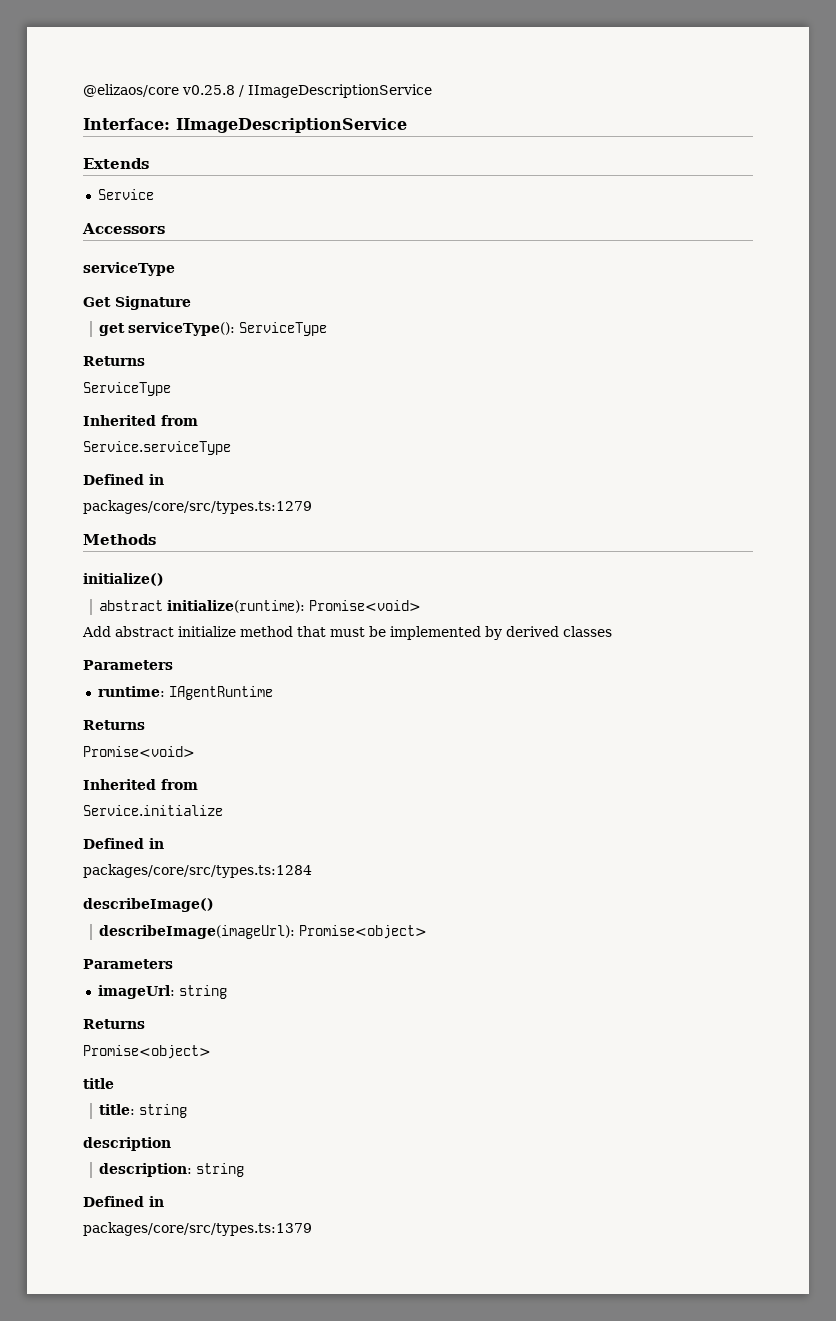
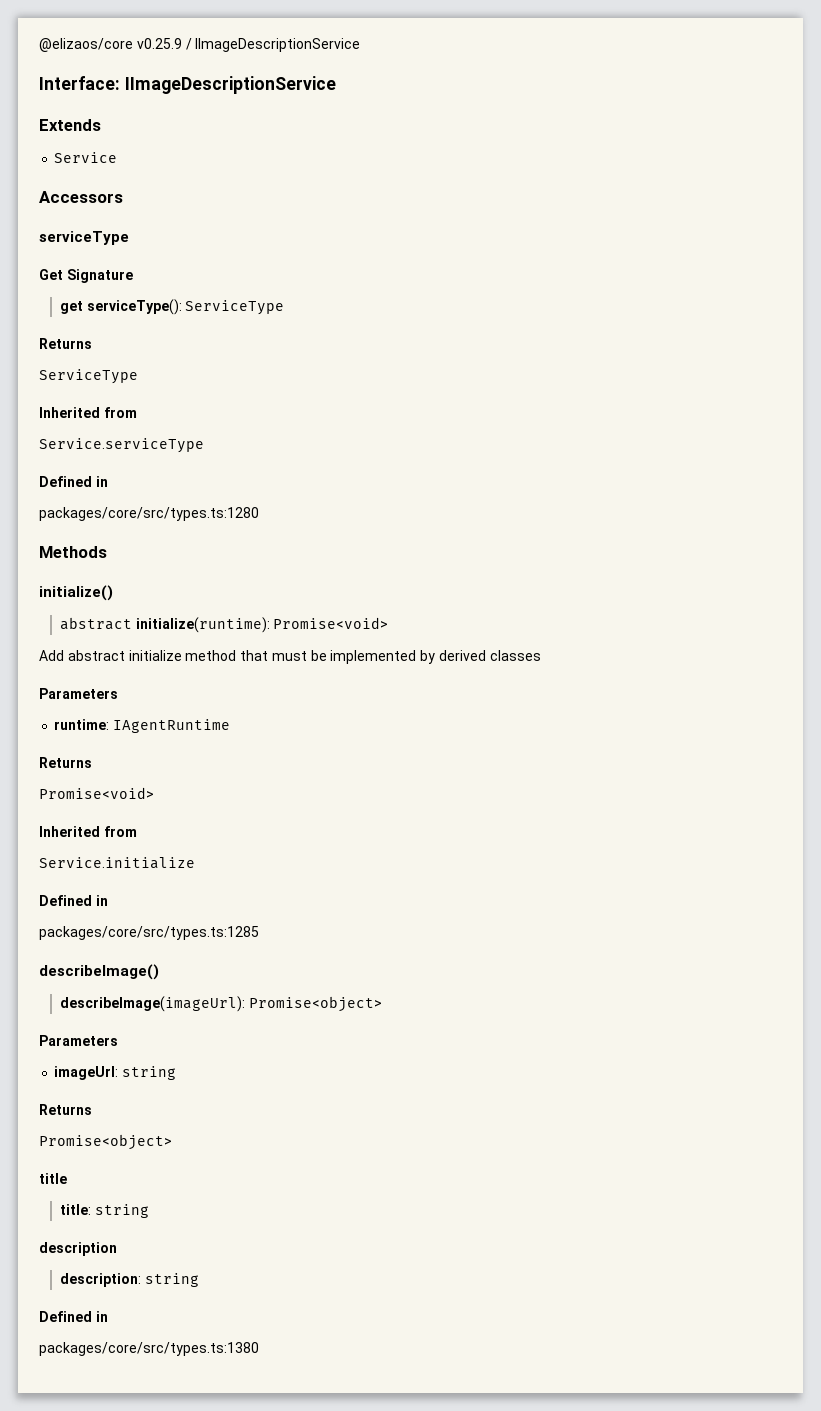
- @elizaos/core v0.25.8 / IImageDescriptionService
+ @elizaos/core v0.25.9 / IImageDescriptionService
- packages/core/src/types.ts:1279
+ packages/core/src/types.ts:1280
- packages/core/src/types.ts:1284
+ packages/core/src/types.ts:1285
- packages/core/src/types.ts:1379
+ packages/core/src/types.ts:1380

